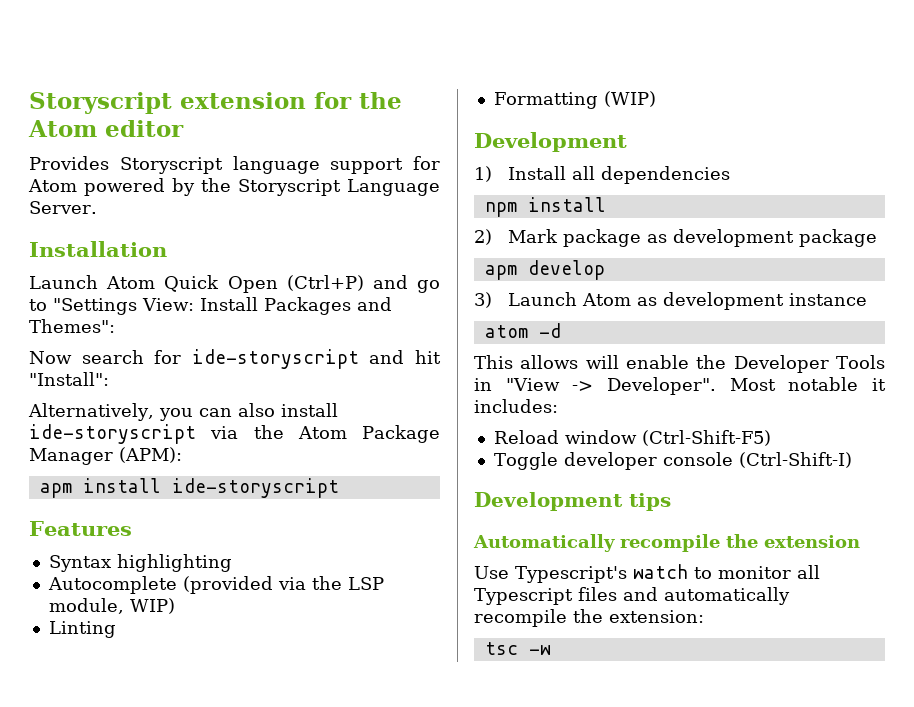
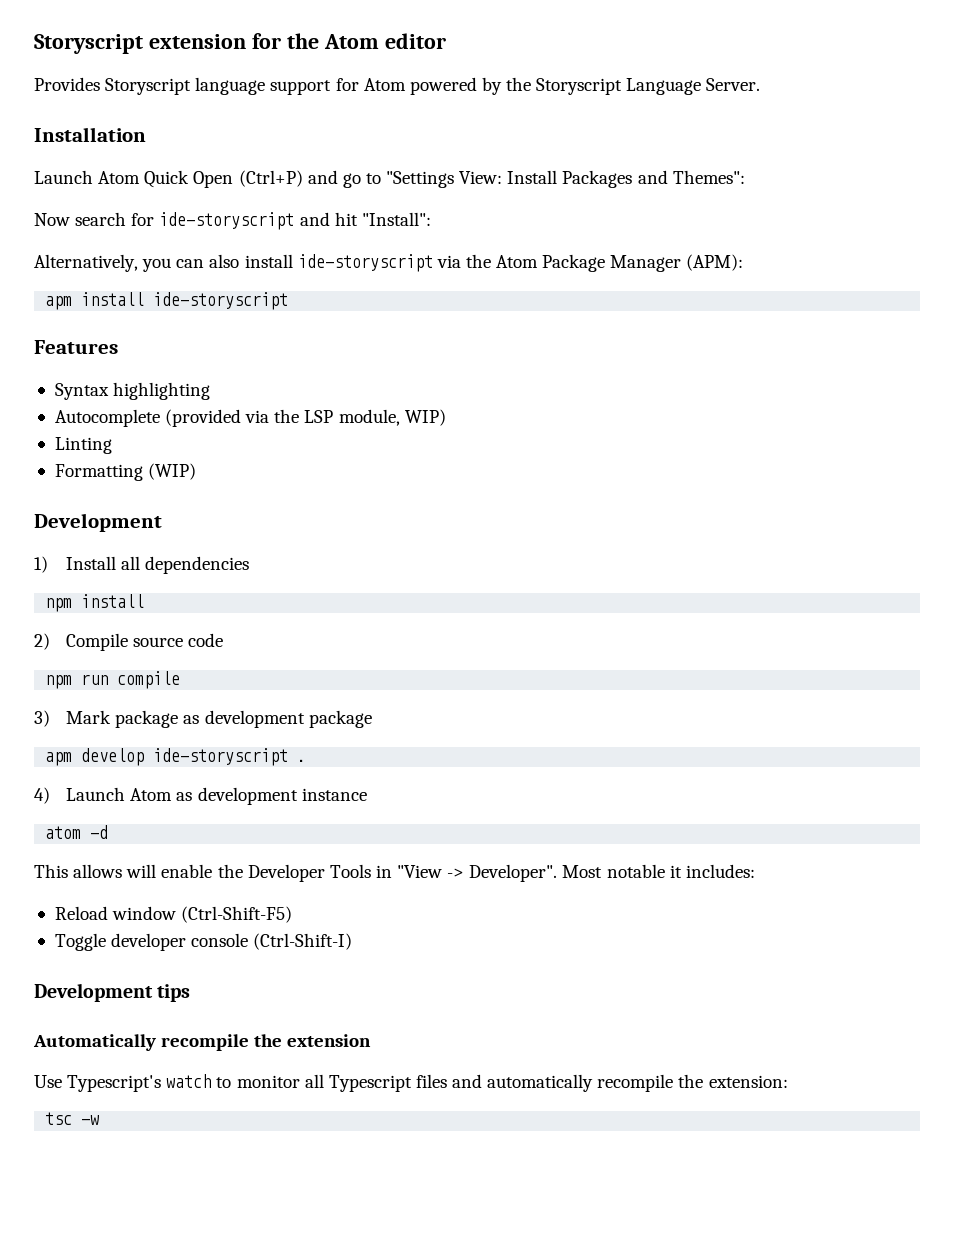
- 2) Mark package as development package
+ 2) Compile source code
+ npm run compile
+ 3) Mark package as development package
- apm develop
- 3) Launch Atom as development instance
+ apm develop ide-storyscript .
+ 4) Launch Atom as development instance

